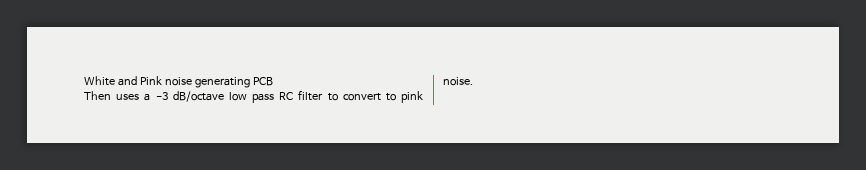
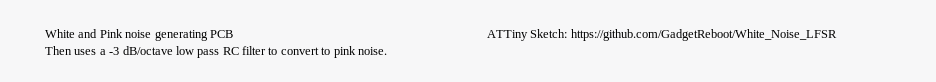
+ ATTiny Sketch: https://github.com/GadgetReboot/White_Noise_LFSR

